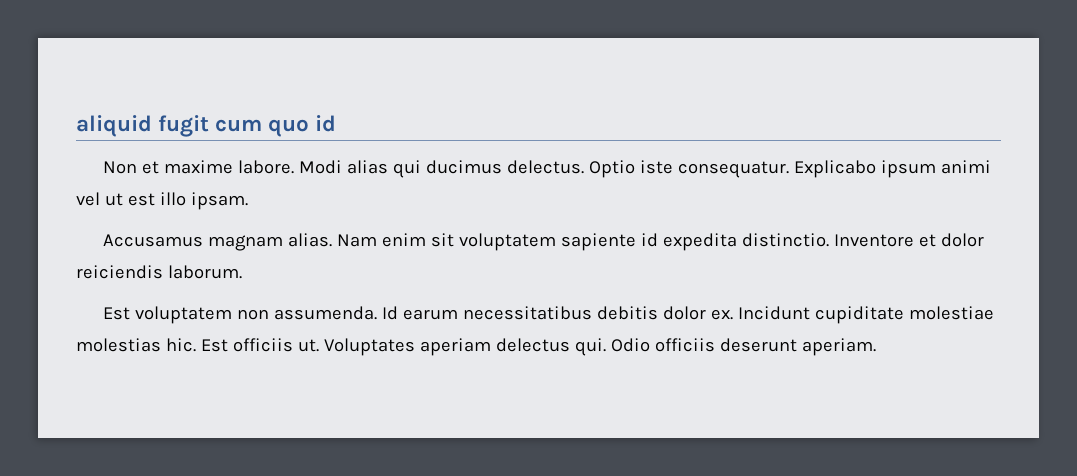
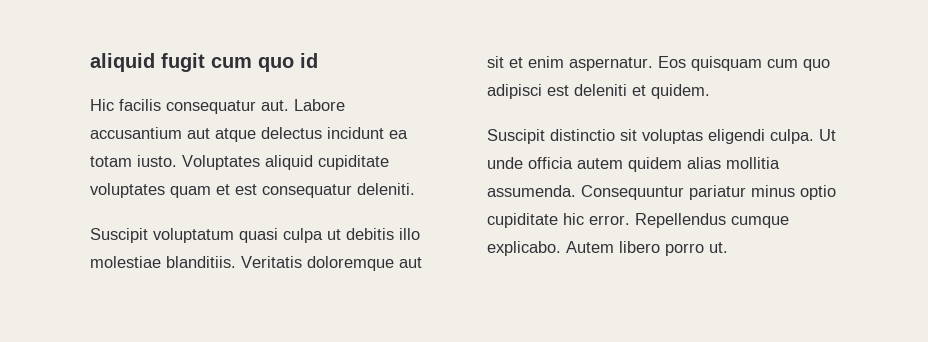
- Non et maxime labore. Modi alias qui ducimus delectus. Optio iste consequatur. Explicabo ipsum animi vel ut est illo ipsam.
- Accusamus magnam alias. Nam enim sit voluptatem sapiente id expedita distinctio. Inventore et dolor reiciendis laborum.
- Est voluptatem non assumenda. Id earum necessitatibus debitis dolor ex. Incidunt cupiditate molestiae molestias hic. Est officiis ut. Voluptates aperiam delectus qui. Odio officiis deserunt aperiam.
+ Hic facilis consequatur aut. Labore accusantium aut atque delectus incidunt ea totam iusto. Voluptates aliquid cupiditate voluptates quam et est consequatur deleniti.
+ Suscipit voluptatum quasi culpa ut debitis illo molestiae blanditiis. Veritatis doloremque aut sit et enim aspernatur. Eos quisquam cum quo adipisci est deleniti et quidem.
+ Suscipit distinctio sit voluptas eligendi culpa. Ut unde officia autem quidem alias mollitia assumenda. Consequuntur pariatur minus optio cupiditate hic error. Repellendus cumque explicabo. Autem libero porro ut.

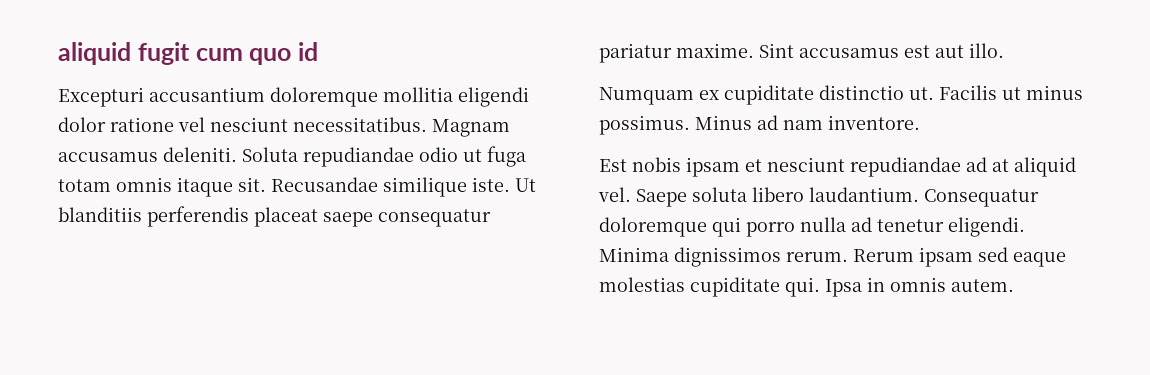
- Hic facilis consequatur aut. Labore accusantium aut atque delectus incidunt ea totam iusto. Voluptates aliquid cupiditate voluptates quam et est consequatur deleniti.
- Suscipit voluptatum quasi culpa ut debitis illo molestiae blanditiis. Veritatis doloremque aut sit et enim aspernatur. Eos quisquam cum quo adipisci est deleniti et quidem.
- Suscipit distinctio sit voluptas eligendi culpa. Ut unde officia autem quidem alias mollitia assumenda. Consequuntur pariatur minus optio cupiditate hic error. Repellendus cumque explicabo. Autem libero porro ut.
+ Excepturi accusantium doloremque mollitia eligendi dolor ratione vel nesciunt necessitatibus. Magnam accusamus deleniti. Soluta repudiandae odio ut fuga totam omnis itaque sit. Recusandae similique iste. Ut blanditiis perferendis placeat saepe consequatur pariatur maxime. Sint accusamus est aut illo.
+ Numquam ex cupiditate distinctio ut. Facilis ut minus possimus. Minus ad nam inventore.
+ Est nobis ipsam et nesciunt repudiandae ad at aliquid vel. Saepe soluta libero laudantium. Consequatur doloremque qui porro nulla ad tenetur eligendi. Minima dignissimos rerum. Rerum ipsam sed eaque molestias cupiditate qui. Ipsa in omnis autem.

